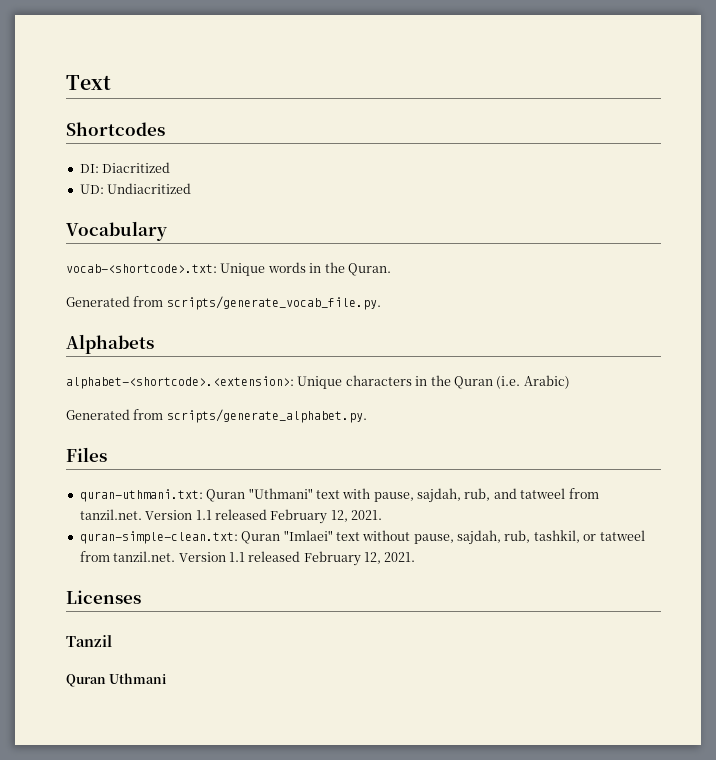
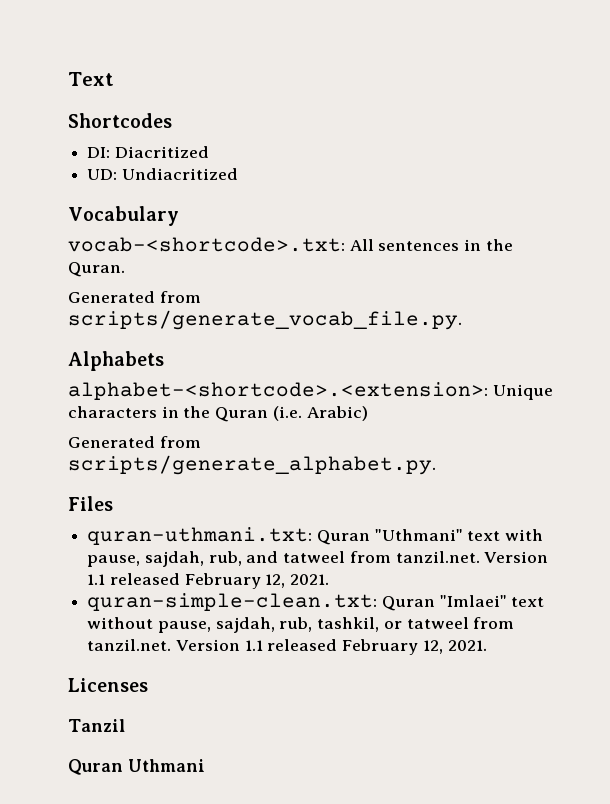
- vocab-<shortcode>.txt: Unique words in the Quran.
+ vocab-<shortcode>.txt: All sentences in the Quran.

